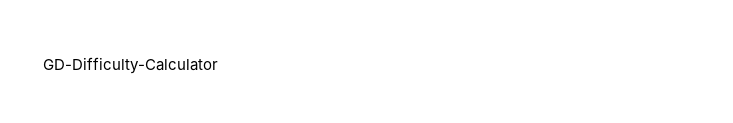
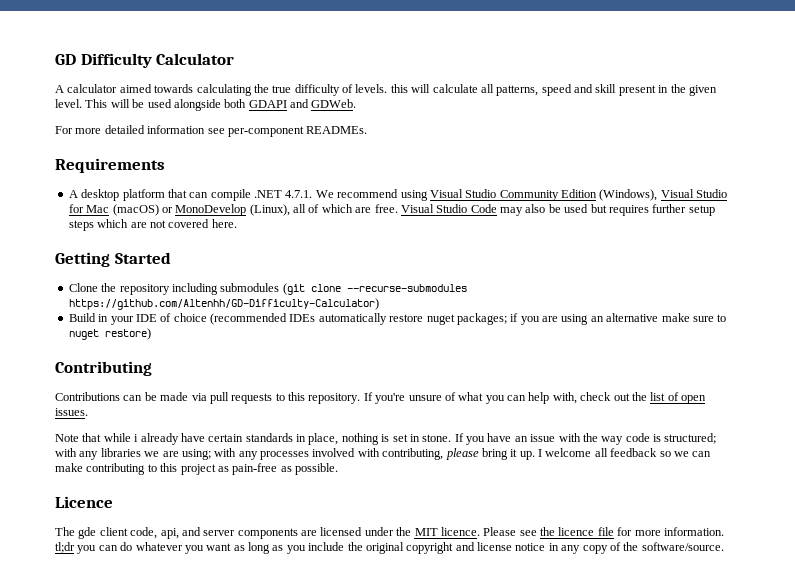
- GD-Difficulty-Calculator
+ GD Difficulty Calculator
+ A calculator aimed towards calculating the true difficulty of levels. this will calculate all patterns, speed and skill present in the given level. This will be used alongside both GDAPI and GDWeb.
+ For more detailed information see per-component READMEs.
+ Requirements
+ A desktop platform that can compile .NET 4.7.1. We recommend using Visual Studio Community Edition (Windows), Visual Studio for Mac (macOS) or MonoDevelop (Linux), all of which are free. Visual Studio Code may also be used but requires further setup steps which are not covered here.
+ Getting Started
+ Clone the repository including submodules (git clone --recurse-submodules https://github.com/Altenhh/GD-Difficulty-Calculator)
+ Build in your IDE of choice (recommended IDEs automatically restore nuget packages; if you are using an alternative make sure to nuget restore)
+ Contributing
+ Contributions can be made via pull requests to this repository. If you're unsure of what you can help with, check out the list of open issues.
+ Note that while i already have certain standards in place, nothing is set in stone. If you have an issue with the way code is structured; with any libraries we are using; with any processes involved with contributing, please bring it up. I welcome all feedback so we can make contributing to this project as pain-free as possible.
+ Licence
+ The gde client code, api, and server components are licensed under the MIT licence. Please see the licence file for more information. tl;dr you can do whatever you want as long as you include the original copyright and license notice in any copy of the software/source.

